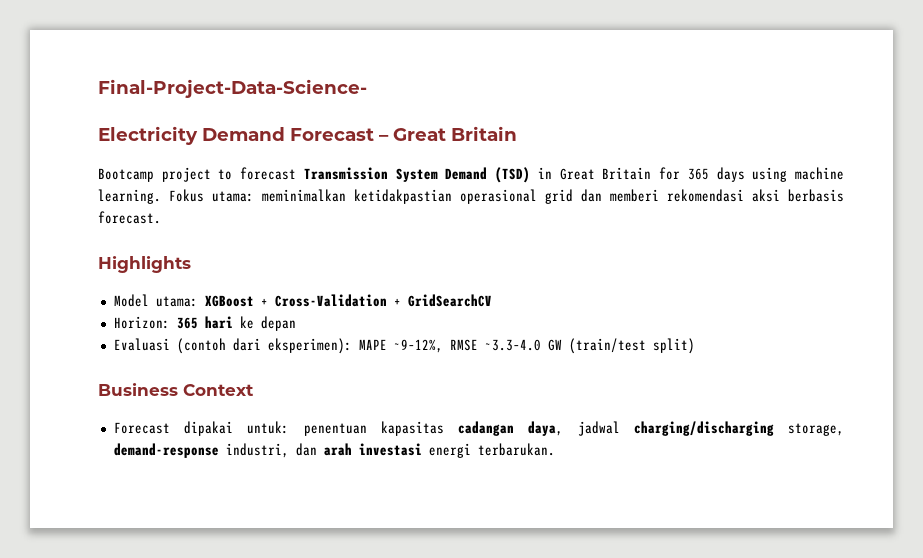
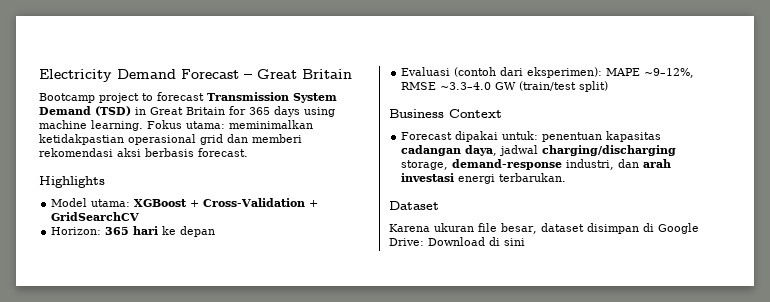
- Final-Project-Data-Science-
+ Dataset
+ Karena ukuran file besar, dataset disimpan di Google Drive: Download di sini

